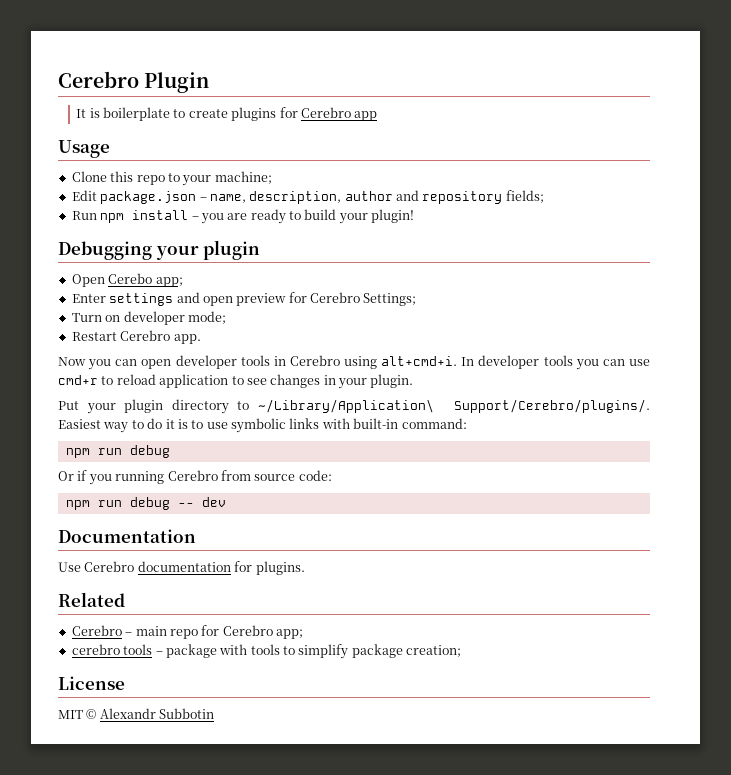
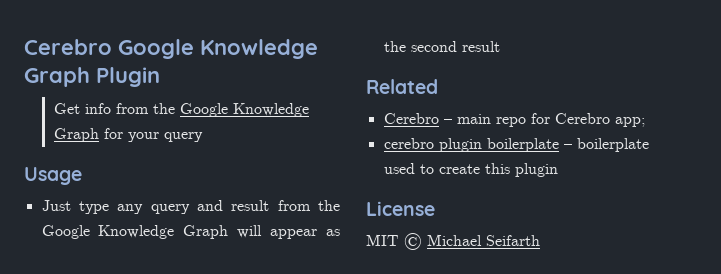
- Cerebro Plugin
- It is boilerplate to create plugins for Cerebro app
+ Cerebro Google Knowledge Graph Plugin
+ Get info from the Google Knowledge Graph for your query
  Usage
- Clone this repo to your machine;
- Edit package.json – name, description, author and repository fields;
- Run npm install – you are ready to build your plugin!
- Debugging your plugin
- Open Cerebo app;
- Enter settings and open preview for Cerebro Settings;
- Turn on developer mode;
- Restart Cerebro app.
- Now you can open developer tools in Cerebro using alt+cmd+i. In developer tools you can use cmd+r to reload application to see changes in your plugin.
- Put your plugin directory to ~/Library/Application\ Support/Cerebro/plugins/. Easiest way to do it is to use symbolic links with built-in command:
- npm run debug
- Or if you running Cerebro from source code:
- npm run debug -- dev
- Documentation
- Use Cerebro documentation for plugins.
+ Just type any query and result from the Google Knowledge Graph will appear as the second result
- cerebro tools – package with tools to simplify package creation;
+ cerebro plugin boilerplate – boilerplate used to create this plugin
- MIT © Alexandr Subbotin
+ MIT © Michael Seifarth

